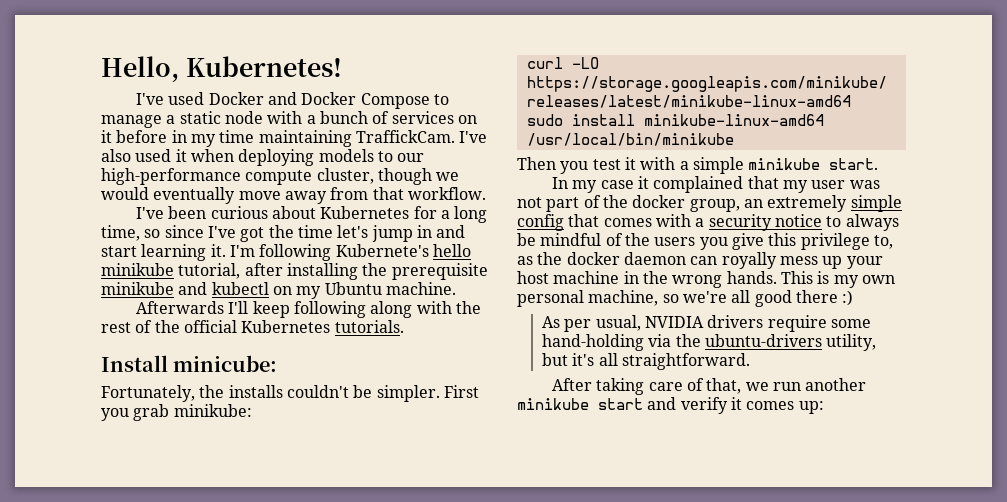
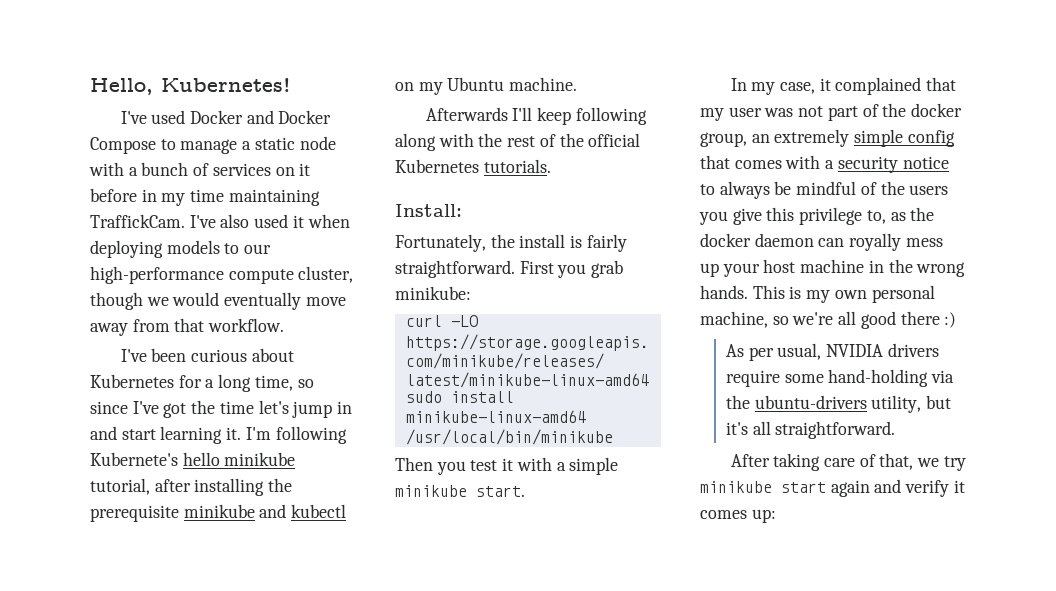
- Install minicube:
+ Install:
- Fortunately, the installs couldn't be simpler.
+ Fortunately, the install is fairly straightforward.
- In my case it complained that my user was not part of the docker group, an extremely simple config that comes with a security notice to always be mindful of the users you give this privilege to, as the docker daemon can royally mess up your host machine in the wrong hands.
+ In my case, it complained that my user was not part of the docker group, an extremely simple config that comes with a security notice to always be mindful of the users you give this privilege to, as the docker daemon can royally mess up your host machine in the wrong hands.
- After taking care of that, we run another minikube start and verify it comes up:
+ After taking care of that, we try minikube start again and verify it comes up:

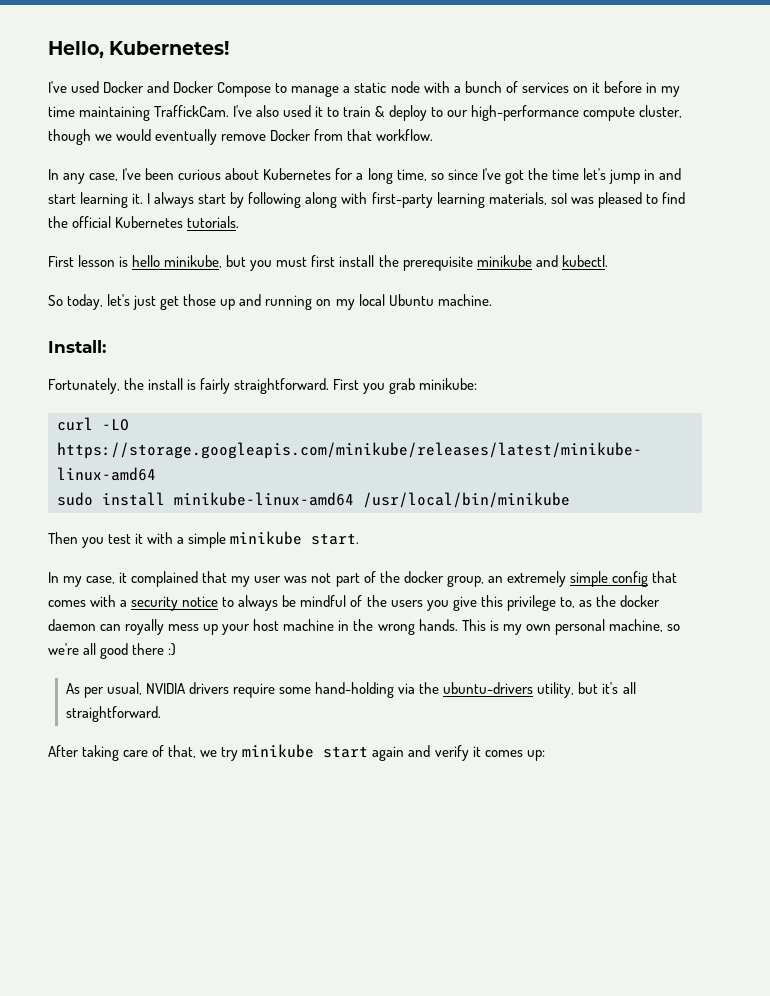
- I've also used it when deploying models to our high-performance compute cluster, though we would eventually move away from that workflow.
+ I've also used it to train & deploy to our high-performance compute cluster, though we would eventually remove Docker from that workflow.
- I've been curious about Kubernetes for a long time, so since I've got the time let's jump in and start learning it.
+ In any case, I've been curious about Kubernetes for a long time, so since I've got the time let's jump in and start learning it.
- I'm following Kubernete's hello minikube tutorial, after installing the prerequisite minikube and kubectl on my Ubuntu machine.
+ I always start by following along with first-party learning materials, soI was pleased to find the official Kubernetes tutorials.
+ First lesson is hello minikube, but you must first install the prerequisite minikube and kubectl.
+ So today, let's just get those up and running on my local Ubuntu machine.
- Afterwards I'll keep following along with the rest of the official Kubernetes tutorials.

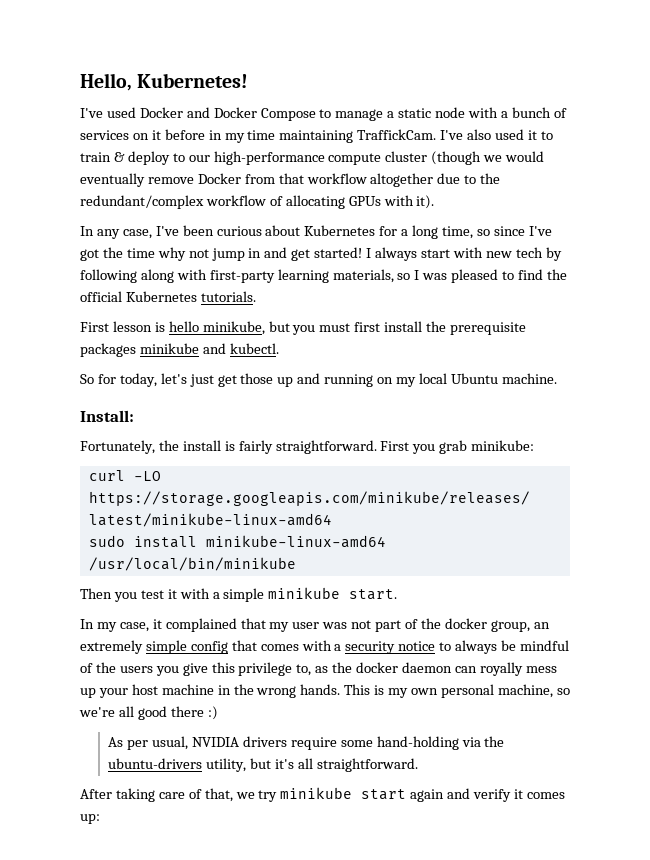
- I've also used it to train & deploy to our high-performance compute cluster, though we would eventually remove Docker from that workflow.
+ I've also used it to train & deploy to our high-performance compute cluster (though we would eventually remove Docker from that workflow altogether due to the redundant/complex workflow of allocating GPUs with it).
- In any case, I've been curious about Kubernetes for a long time, so since I've got the time let's jump in and start learning it. I always start by following along with first-party learning materials, soI was pleased to find the official Kubernetes tutorials.
+ In any case, I've been curious about Kubernetes for a long time, so since I've got the time why not jump in and get started! I always start with new tech by following along with first-party learning materials, so I was pleased to find the official Kubernetes tutorials.
- First lesson is hello minikube, but you must first install the prerequisite minikube and kubectl.
+ First lesson is hello minikube, but you must first install the prerequisite packages minikube and kubectl.
- So today, let's just get those up and running on my local Ubuntu machine.
+ So for today, let's just get those up and running on my local Ubuntu machine.

